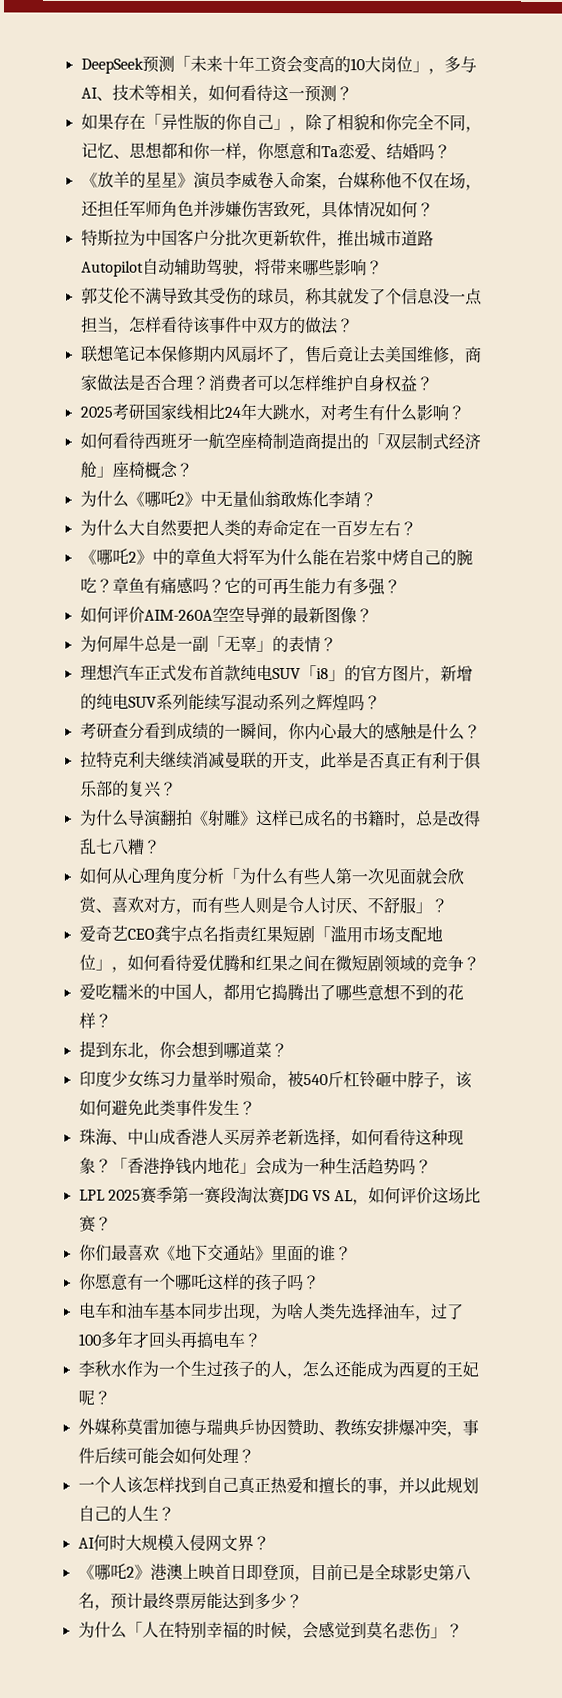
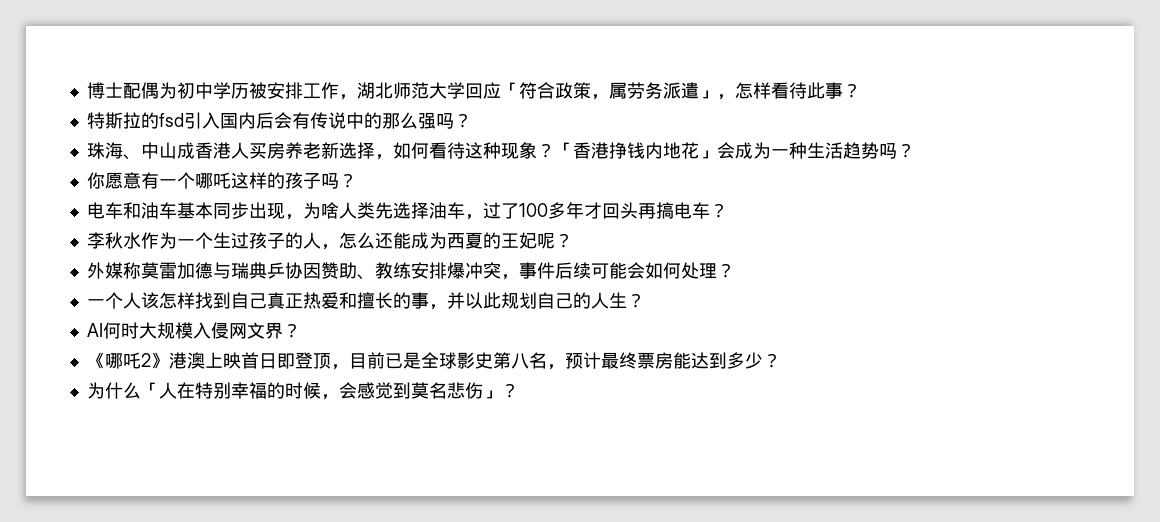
- DeepSeek预测「未来十年工资会变高的10大岗位」，多与AI、技术等相关，如何看待这一预测？
- 如果存在「异性版的你自己」，除了相貌和你完全不同，记忆、思想都和你一样，你愿意和Ta恋爱、结婚吗？
- 《放羊的星星》演员李威卷入命案，台媒称他不仅在场，还担任军师角色并涉嫌伤害致死，具体情况如何？
- 特斯拉为中国客户分批次更新软件，推出城市道路Autopilot自动辅助驾驶，将带来哪些影响？
- 郭艾伦不满导致其受伤的球员，称其就发了个信息没一点担当，怎样看待该事件中双方的做法？
- 联想笔记本保修期内风扇坏了，售后竟让去美国维修，商家做法是否合理？消费者可以怎样维护自身权益？
- 2025考研国家线相比24年大跳水，对考生有什么影响？
- 如何看待西班牙一航空座椅制造商提出的「双层制式经济舱」座椅概念？
- 为什么《哪吒2》中无量仙翁敢炼化李靖？
- 为什么大自然要把人类的寿命定在一百岁左右？
- 《哪吒2》中的章鱼大将军为什么能在岩浆中烤自己的腕吃？章鱼有痛感吗？它的可再生能力有多强？
- 如何评价AIM-260A空空导弹的最新图像？
- 为何犀牛总是一副「无辜」的表情？
- 理想汽车正式发布首款纯电SUV「i8」的官方图片，新增的纯电SUV系列能续写混动系列之辉煌吗？
- 考研查分看到成绩的一瞬间，你内心最大的感触是什么？
- 拉特克利夫继续消减曼联的开支，此举是否真正有利于俱乐部的复兴？
- 为什么导演翻拍《射雕》这样已成名的书籍时，总是改得乱七八糟？
- 如何从心理角度分析「为什么有些人第一次见面就会欣赏、喜欢对方，而有些人则是令人讨厌、不舒服」？
- 爱奇艺CEO龚宇点名指责红果短剧「滥用市场支配地位」，如何看待爱优腾和红果之间在微短剧领域的竞争？
- 爱吃糯米的中国人，都用它捣腾出了哪些意想不到的花样？
- 提到东北，你会想到哪道菜？
- 印度少女练习力量举时殒命，被540斤杠铃砸中脖子，该如何避免此类事件发生？
+ 博士配偶为初中学历被安排工作，湖北师范大学回应「符合政策，属劳务派遣」，怎样看待此事？
+ 特斯拉的fsd引入国内后会有传说中的那么强吗？
- LPL 2025赛季第一赛段淘汰赛JDG VS AL，如何评价这场比赛？
- 你们最喜欢《地下交通站》里面的谁？

